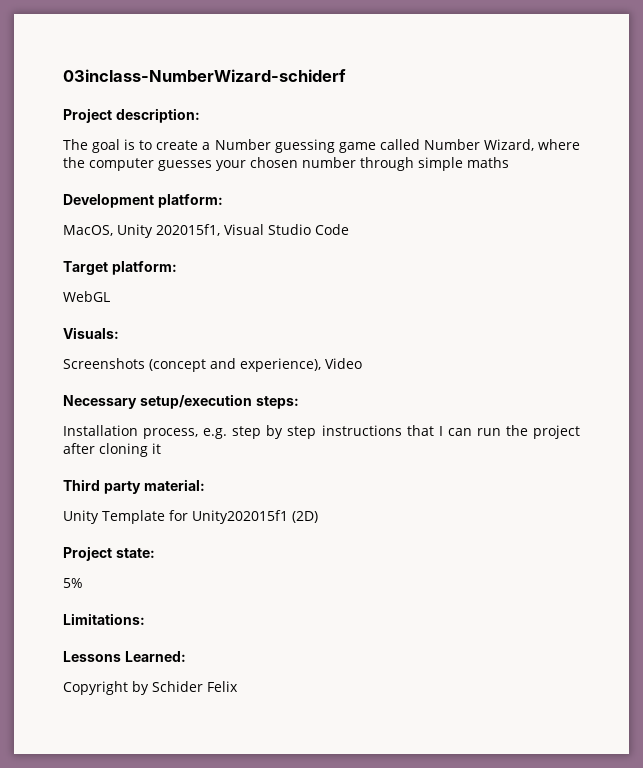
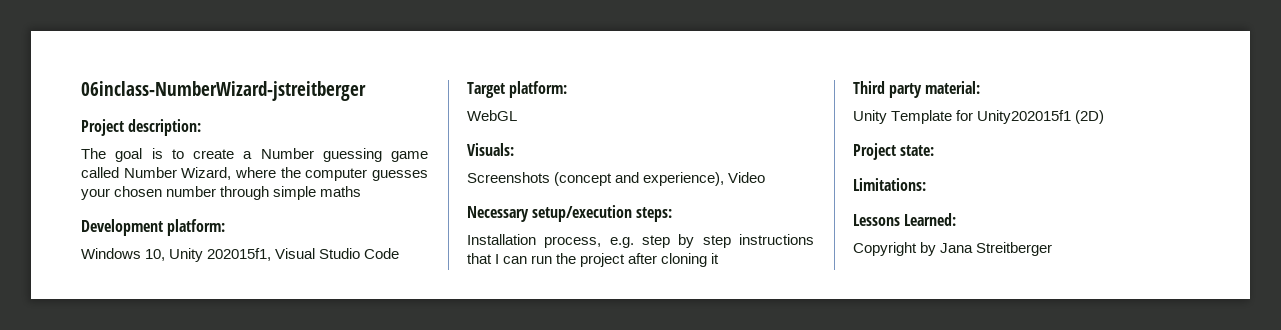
- 03inclass-NumberWizard-schiderf
+ 06inclass-NumberWizard-jstreitberger
- MacOS, Unity 202015f1, Visual Studio Code
+ Windows 10, Unity 202015f1, Visual Studio Code
- 5%
- Copyright by Schider Felix
+ Copyright by Jana Streitberger

